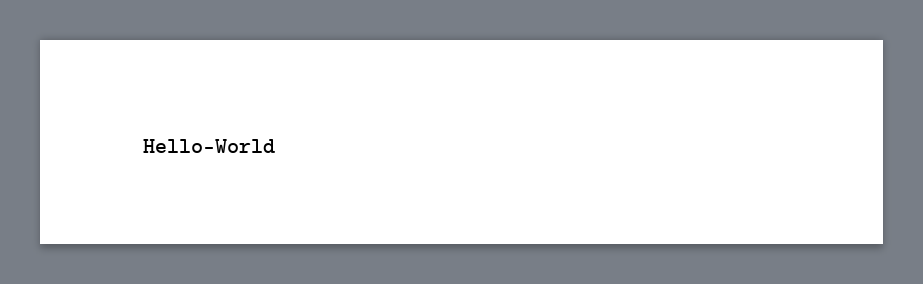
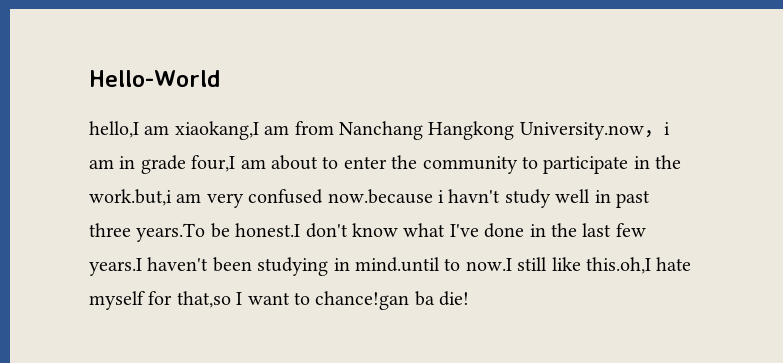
+ hello,I am xiaokang,I am from Nanchang Hangkong University.now，i am in grade four,I am about to enter the community to participate in the work.but,i am very confused now.because i havn't study well in past three years.To be honest.I don't know what I've done in the last few years.I haven't been studying in mind.until to now.I still like this.oh,I hate myself for that,so I want to chance!gan ba die!

